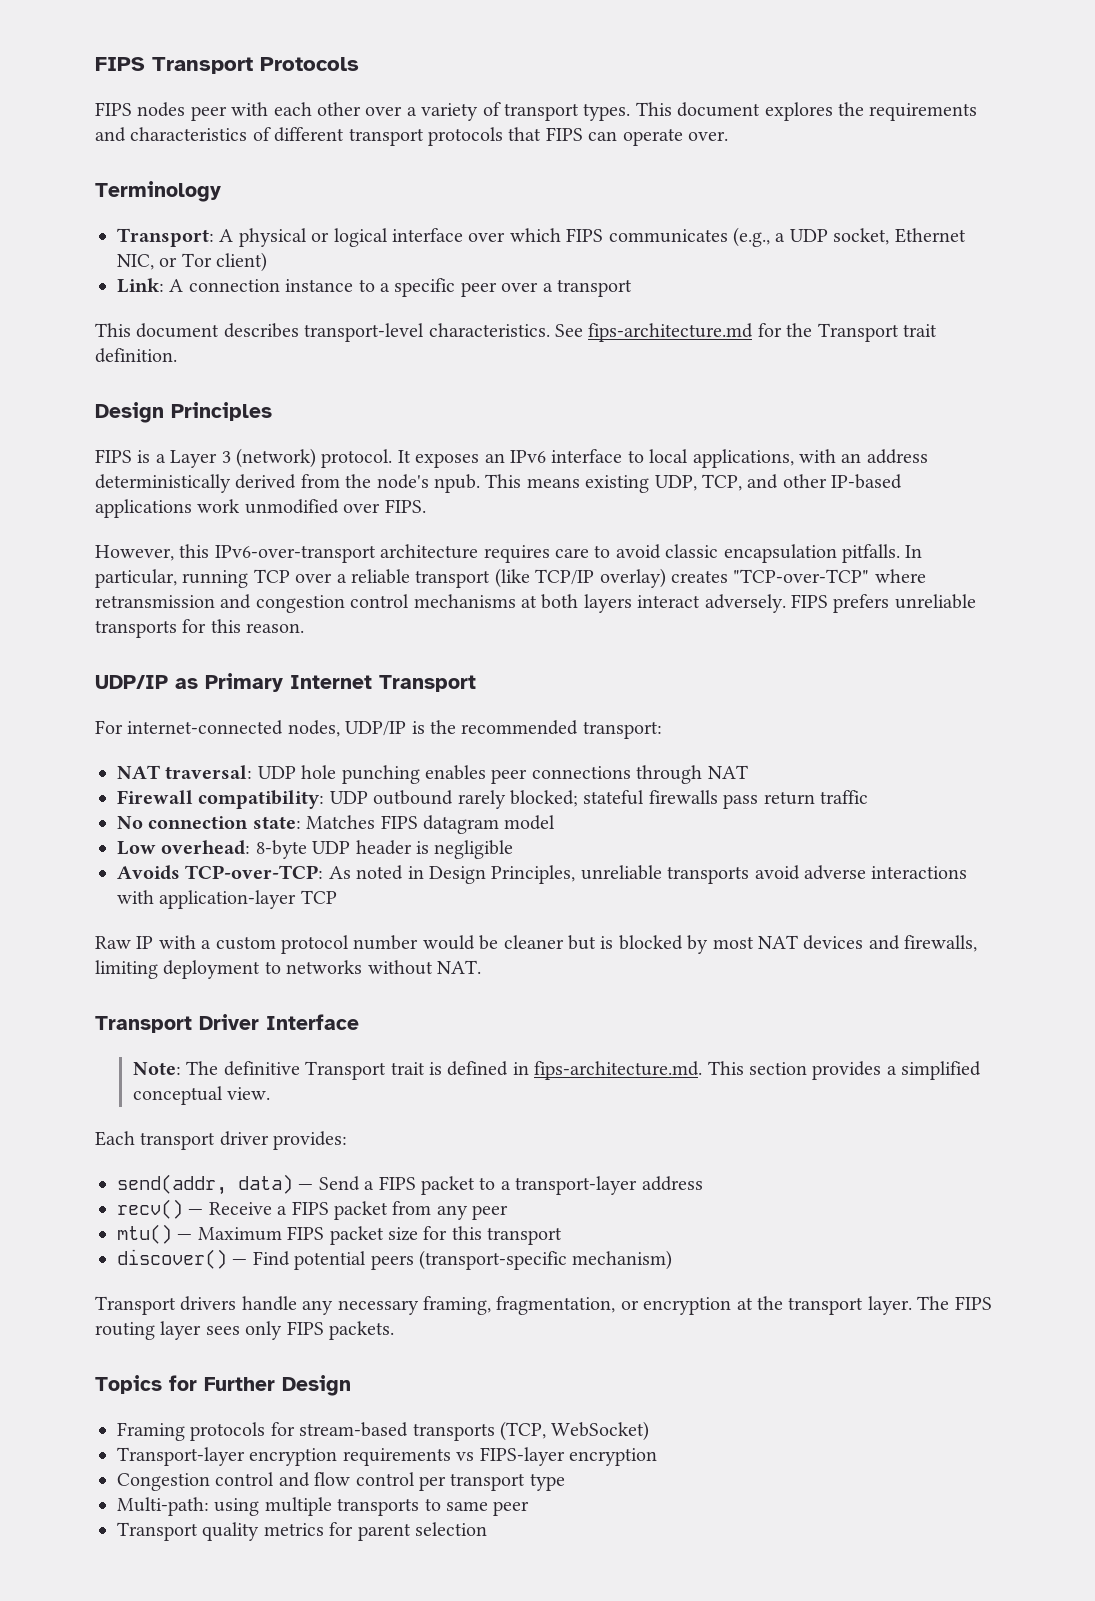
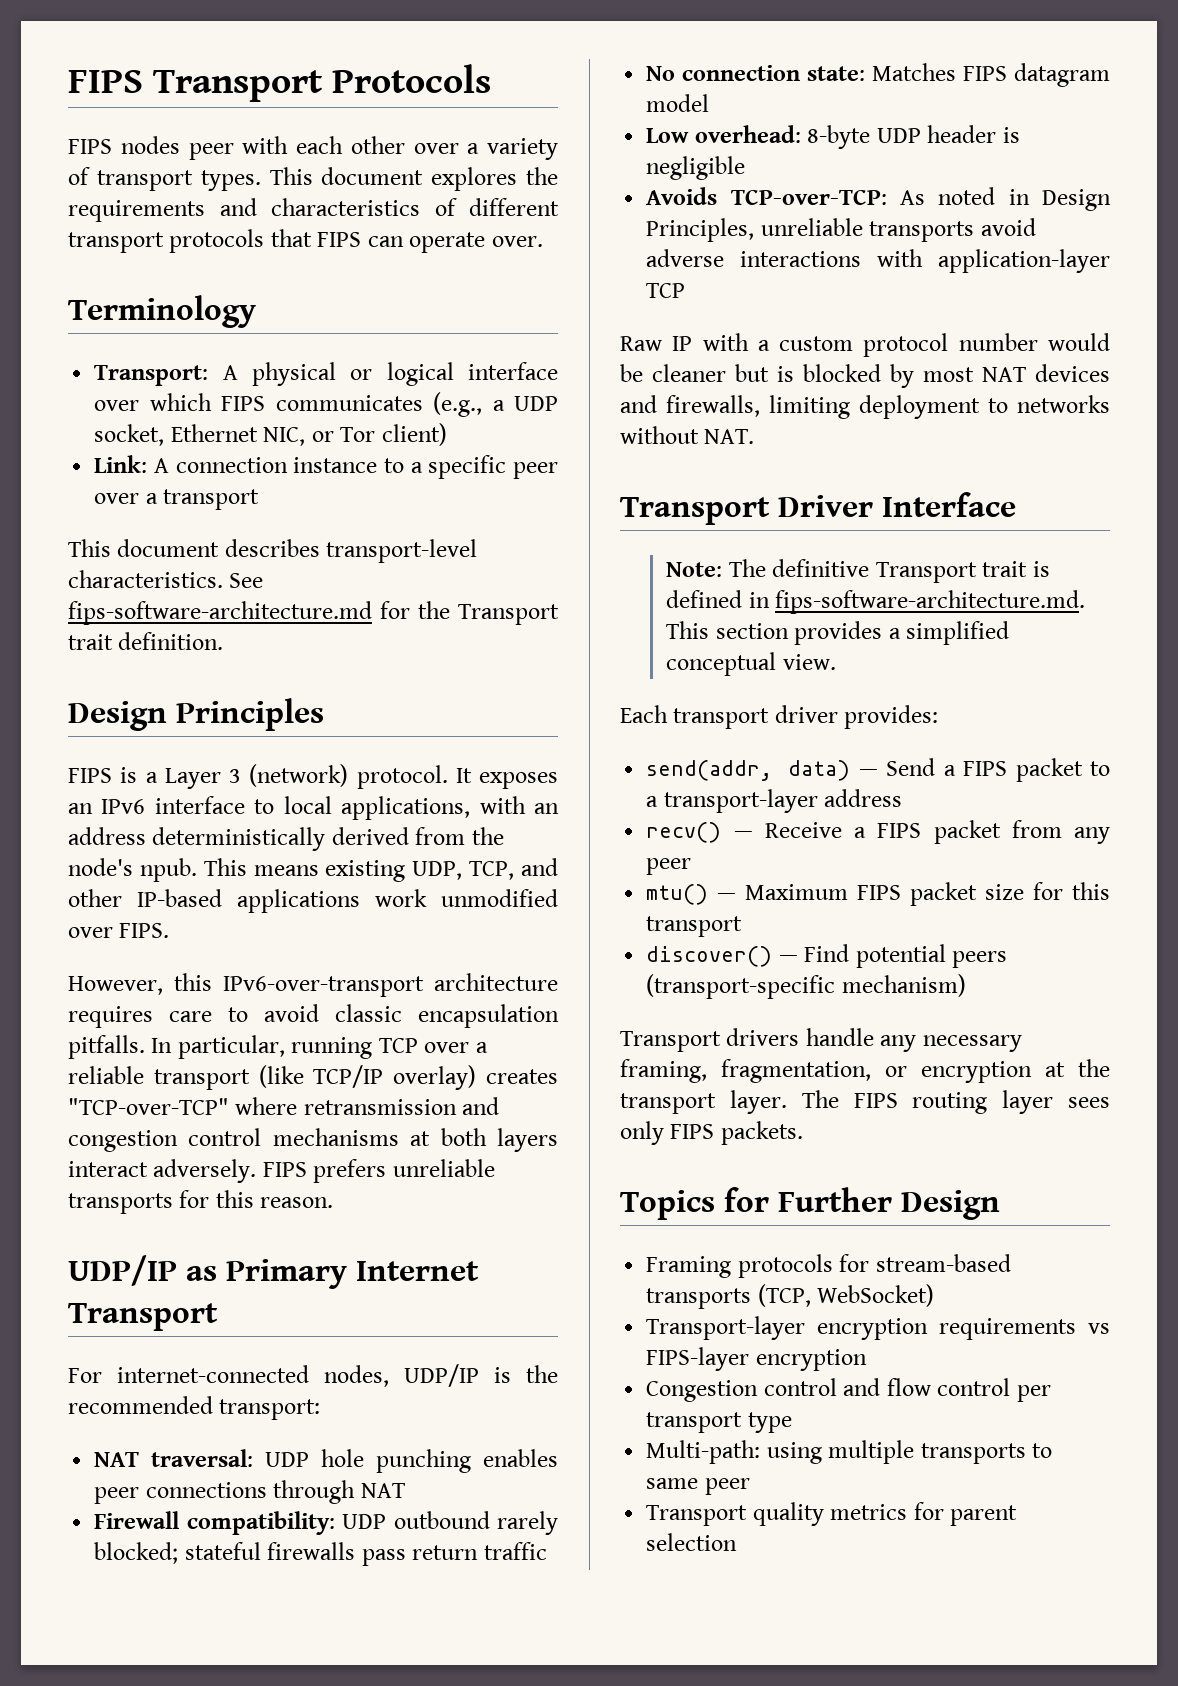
- See fips-architecture.md for the Transport trait definition.
+ See fips-software-architecture.md for the Transport trait definition.
- Note: The definitive Transport trait is defined in fips-architecture.md. This section provides a simplified conceptual view.
+ Note: The definitive Transport trait is defined in fips-software-architecture.md. This section provides a simplified conceptual view.

